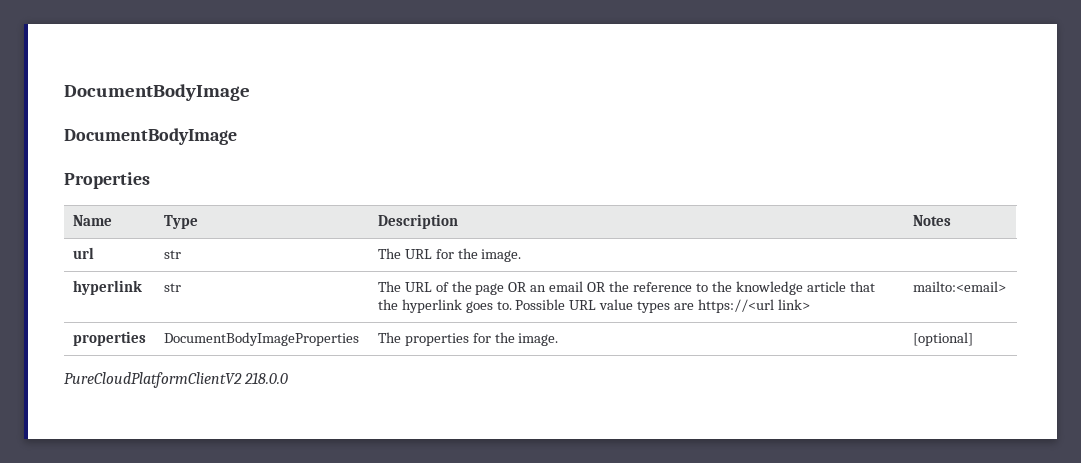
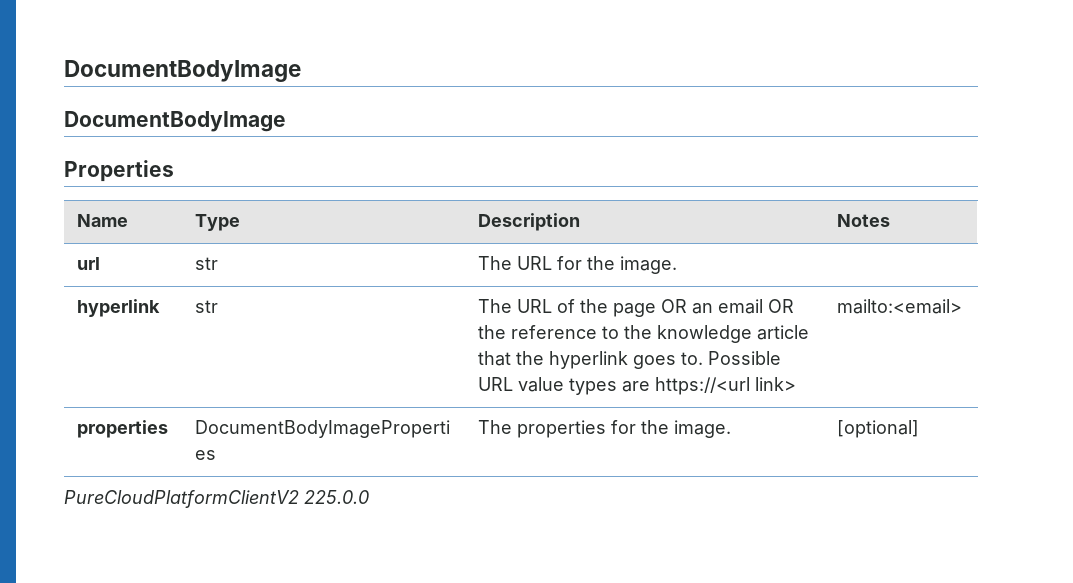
- PureCloudPlatformClientV2 218.0.0
+ PureCloudPlatformClientV2 225.0.0

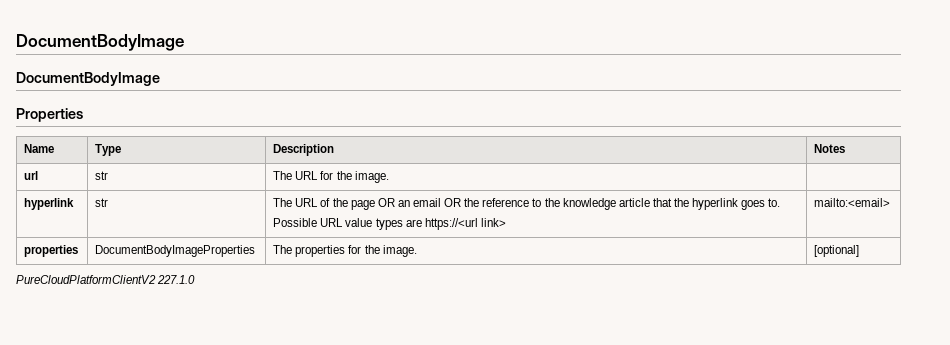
- PureCloudPlatformClientV2 225.0.0
+ PureCloudPlatformClientV2 227.1.0

